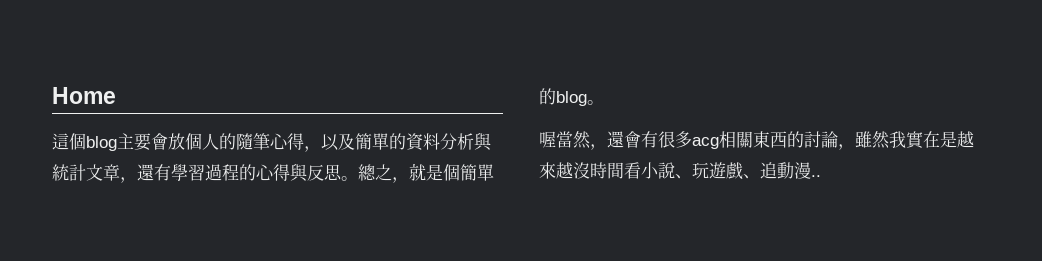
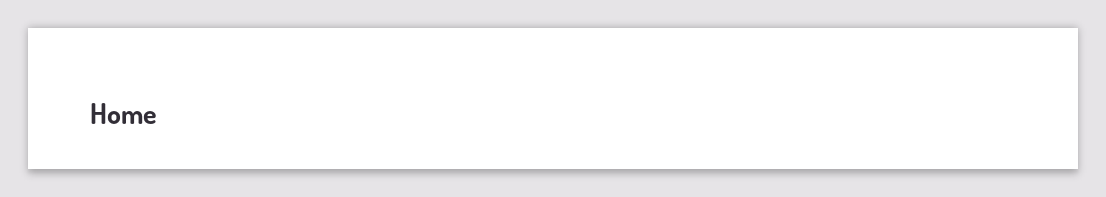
- 這個blog主要會放個人的隨筆心得，以及簡單的資料分析與統計文章，還有學習過程的心得與反思。總之，就是個簡單的blog。
- 喔當然，還會有很多acg相關東西的討論，雖然我實在是越來越沒時間看小說、玩遊戲、追動漫..

